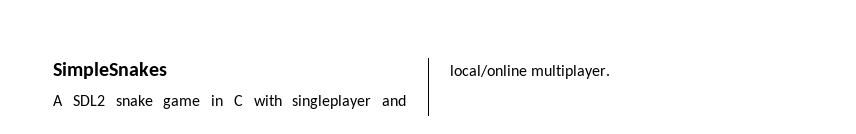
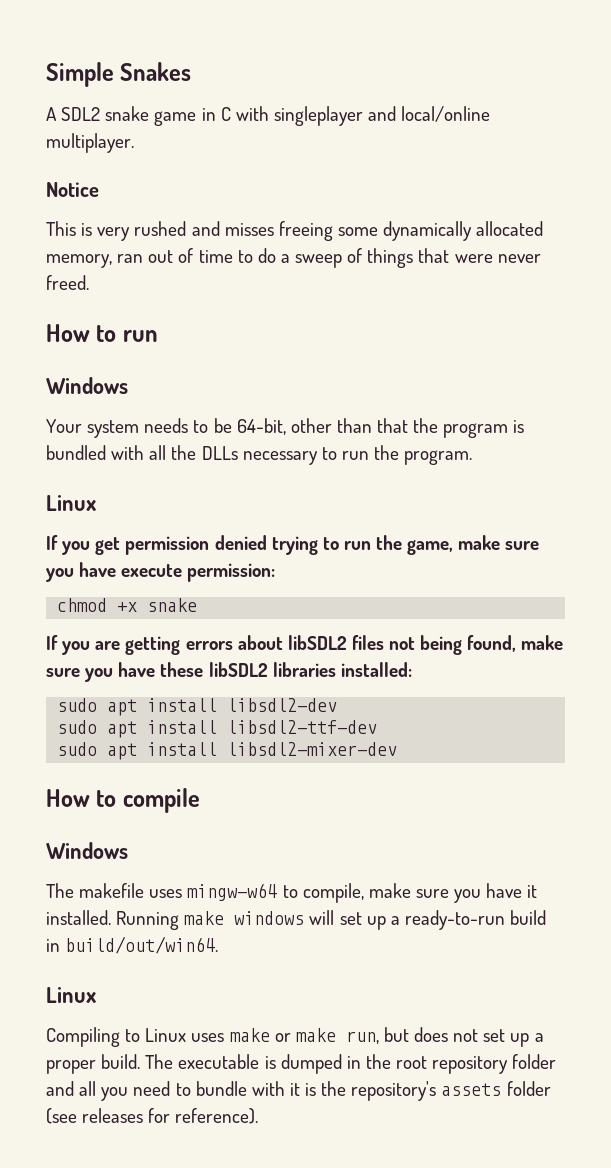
- SimpleSnakes
+ Simple Snakes
+ Notice
+ This is very rushed and misses freeing some dynamically allocated memory, ran out of time to do a sweep of things that were never freed.
+ How to run
+ Windows
+ Your system needs to be 64-bit, other than that the program is bundled with all the DLLs necessary to run the program.
+ Linux
+ If you get permission denied trying to run the game, make sure you have execute permission:
+ chmod +x snake
+ If you are getting errors about libSDL2 files not being found, make sure you have these libSDL2 libraries installed:
+ sudo apt install libsdl2-dev
+ sudo apt install libsdl2-ttf-dev
+ sudo apt install libsdl2-mixer-dev
+ How to compile
+ Windows
+ The makefile uses mingw-w64 to compile, make sure you have it installed. Running make windows will set up a ready-to-run build in build/out/win64.
+ Linux
+ Compiling to Linux uses make or make run, but does not set up a proper build. The executable is dumped in the root repository folder and all you need to bundle with it is the repository's assets folder (see releases for reference).

